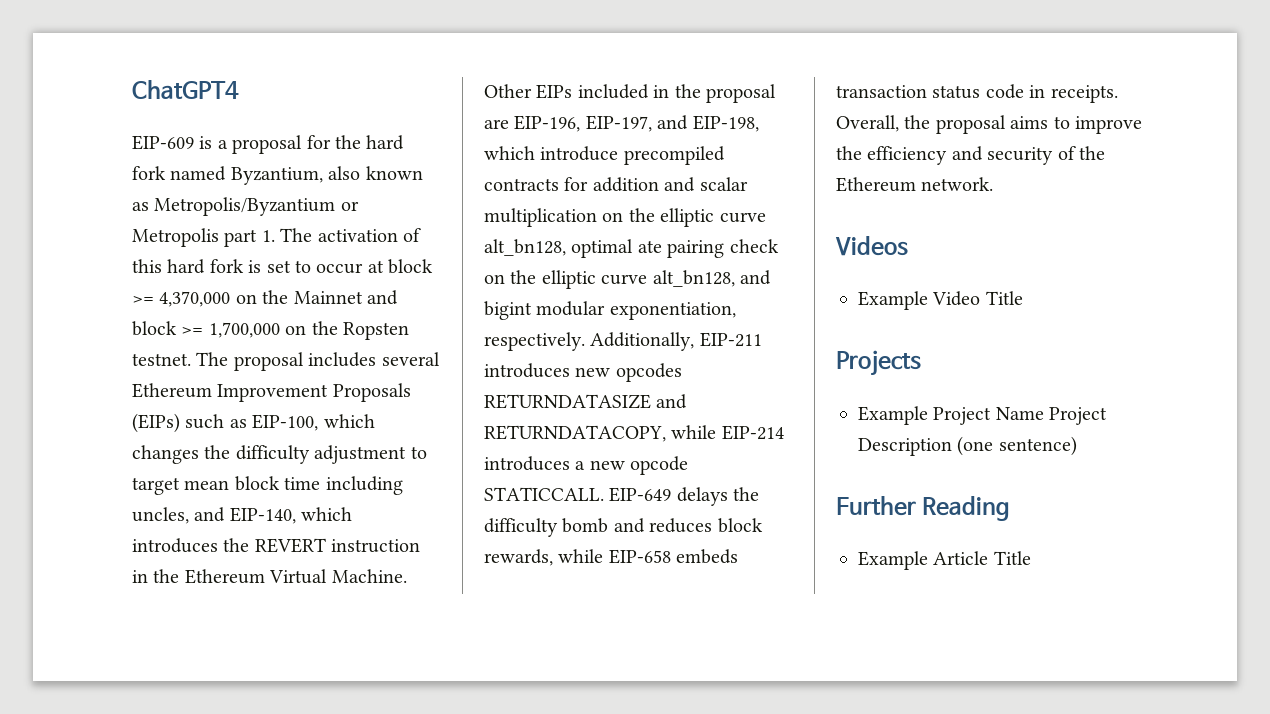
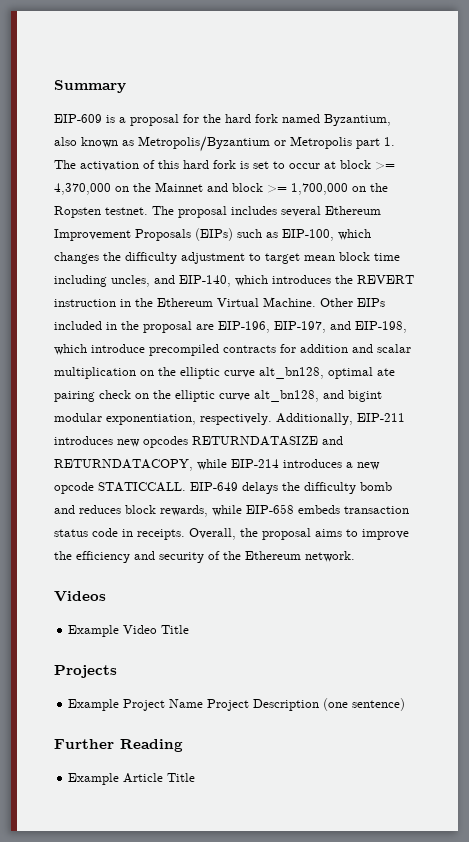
- ChatGPT4
+ Summary

